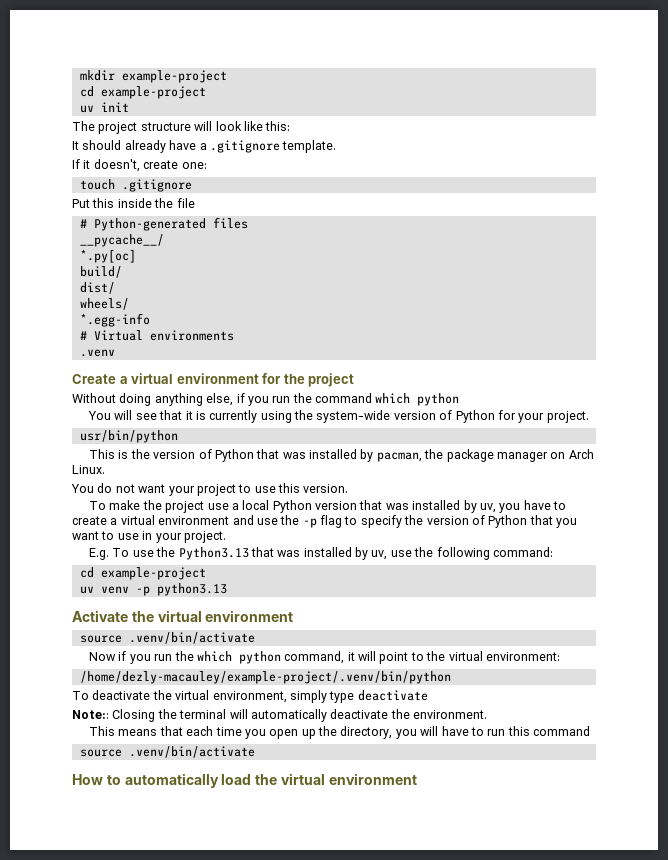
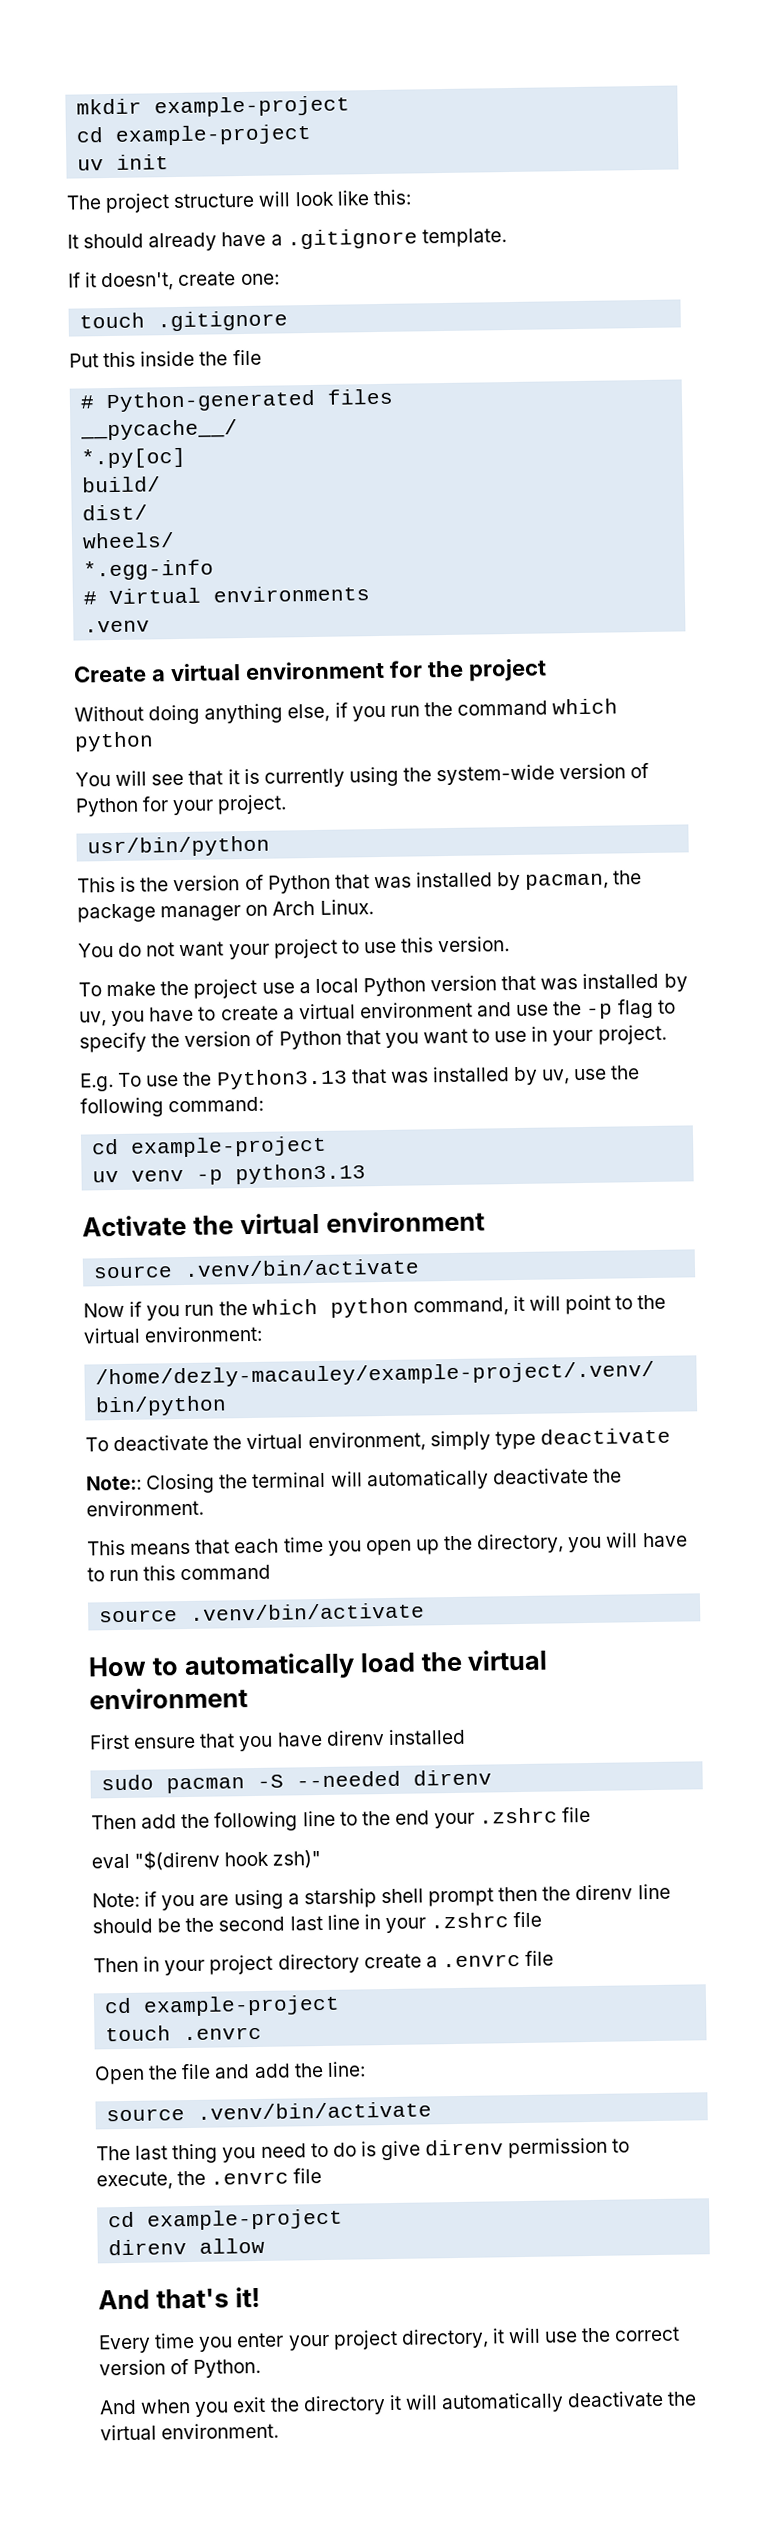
+ First ensure that you have direnv installed
+ sudo pacman -S --needed direnv
+ Then add the following line to the end your .zshrc file
+ eval "$(direnv hook zsh)"
+ Note: if you are using a starship shell prompt then the direnv line should be the second last line in your .zshrc file
+ Then in your project directory create a .envrc file
+ cd example-project
+ touch .envrc
+ Open the file and add the line:
+ source .venv/bin/activate
+ The last thing you need to do is give direnv permission to execute, the .envrc file
+ cd example-project
+ direnv allow
+ And that's it!
+ Every time you enter your project directory, it will use the correct version of Python.
+ And when you exit the directory it will automatically deactivate the virtual environment.

